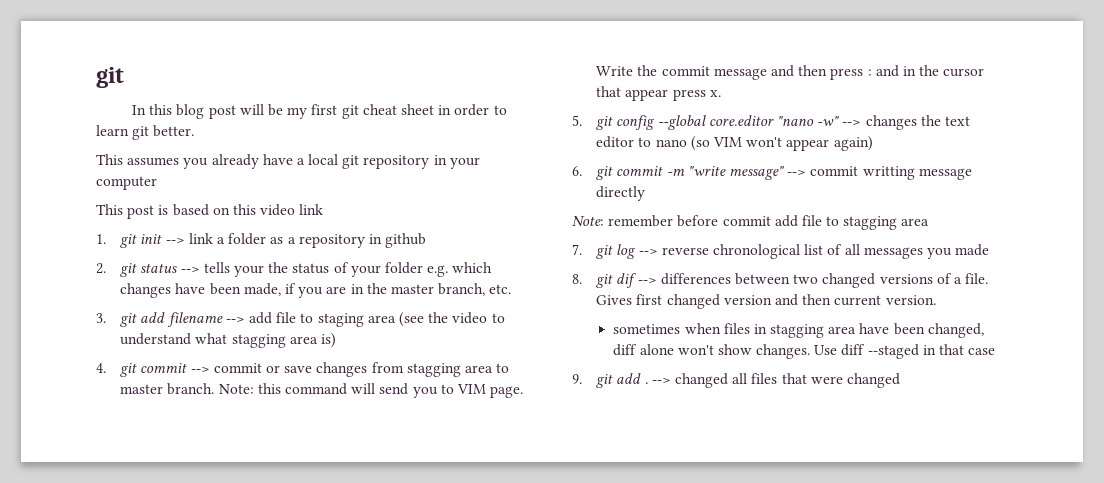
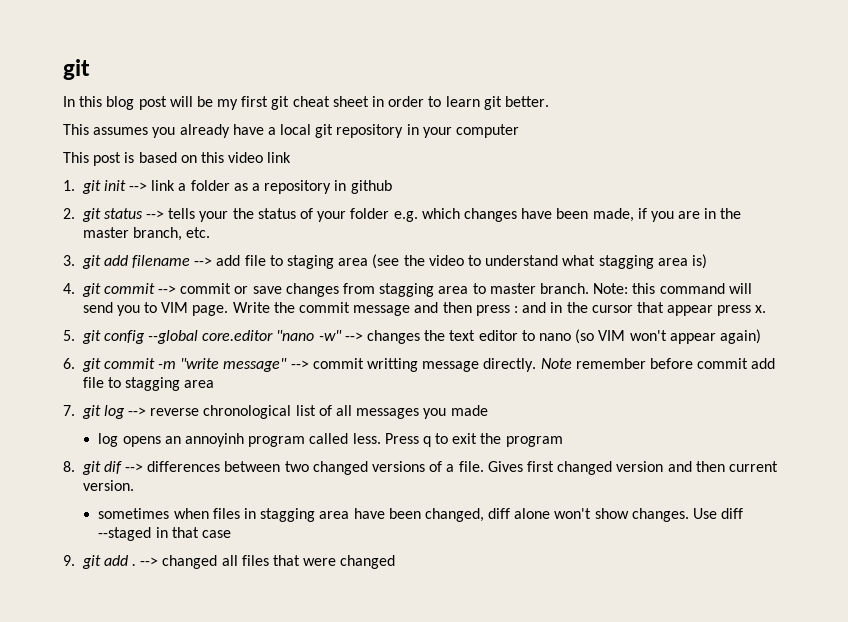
- 6. git commit -m "write message" --> commit writting message directly
- Note: remember before commit add file to stagging area
+ 6. git commit -m "write message" --> commit writting message directly. Note remember before commit add file to stagging area
+ log opens an annoyinh program called less. Press q to exit the program

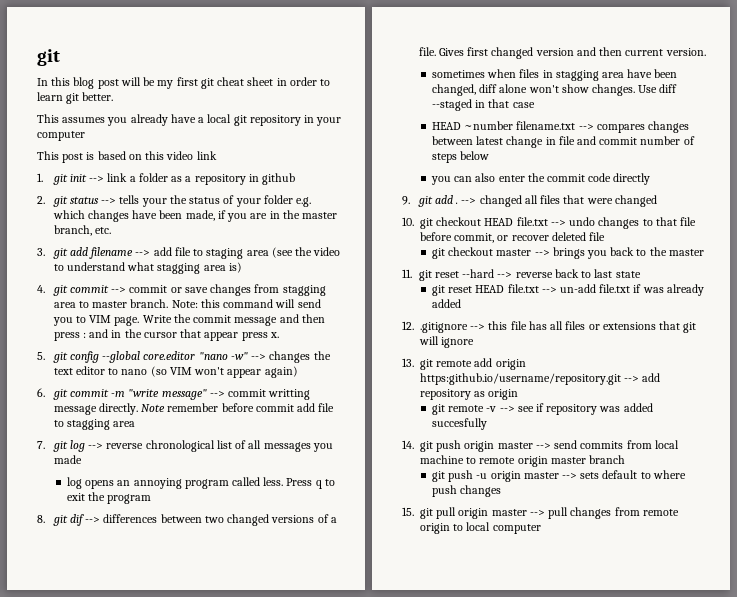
- log opens an annoyinh program called less.
+ log opens an annoying program called less.
+ HEAD ~number filename.txt --> compares changes between latest change in file and commit number of steps below
+ you can also enter the commit code directly
+ 10. git checkout HEAD file.txt --> undo changes to that file before commit, or recover deleted file
+ git checkout master --> brings you back to the master
+ 11. git reset --hard --> reverse back to last state
+ git reset HEAD file.txt --> un-add file.txt if was already added
+ 12. .gitignore --> this file has all files or extensions that git will ignore
+ 13. git remote add origin https:github.io/username/repository.git --> add repository as origin
+ git remote -v --> see if repository was added succesfully
+ 14. git push origin master --> send commits from local machine to remote origin master branch
+ git push -u origin master --> sets default to where push changes
+ 15. git pull origin master --> pull changes from remote origin to local computer

